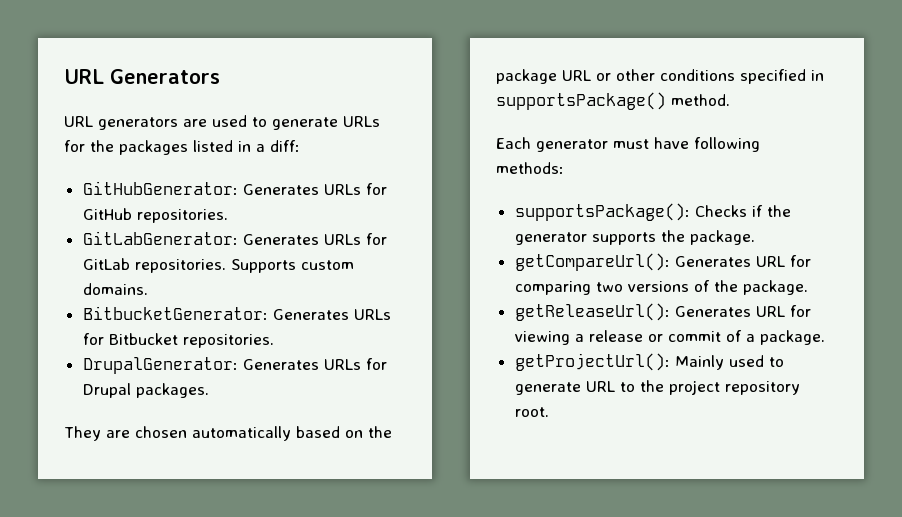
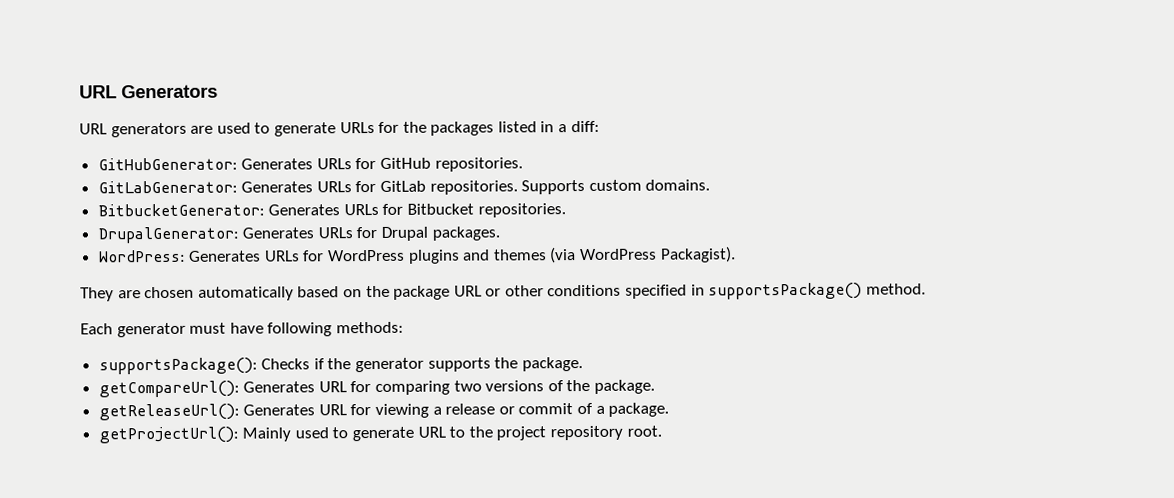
+ WordPress: Generates URLs for WordPress plugins and themes (via WordPress Packagist).

